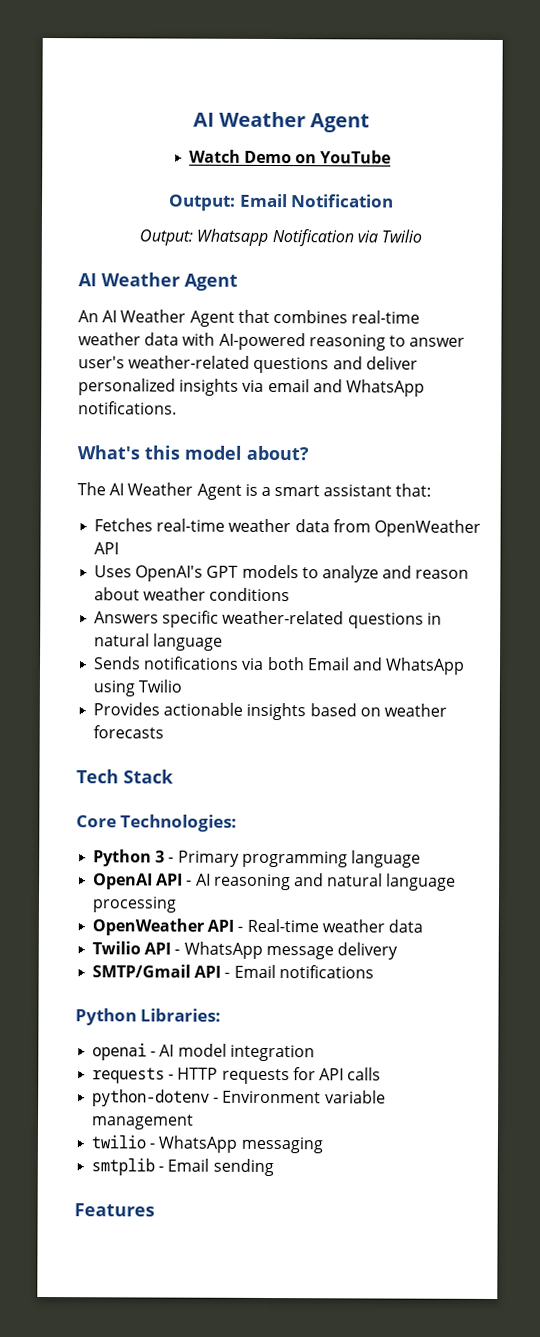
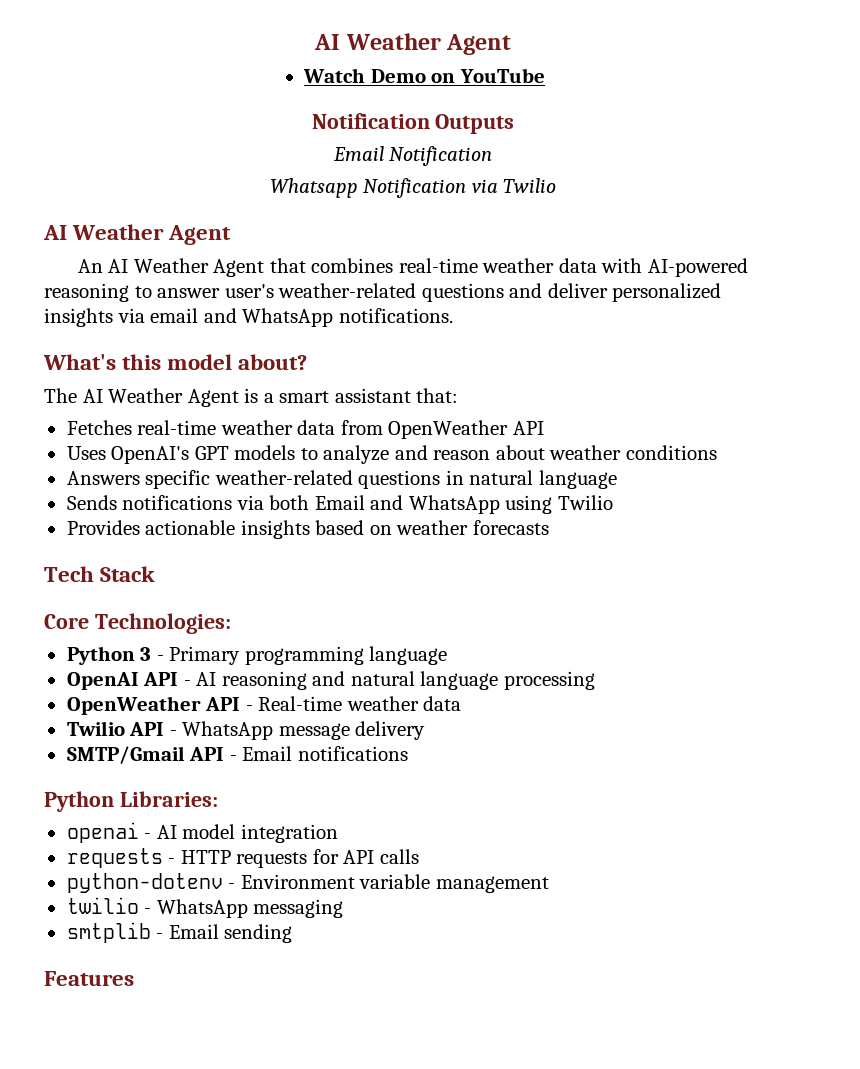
- Output: Email Notification
+ Notification Outputs
+ Email Notification
- Output: Whatsapp Notification via Twilio
+ Whatsapp Notification via Twilio

